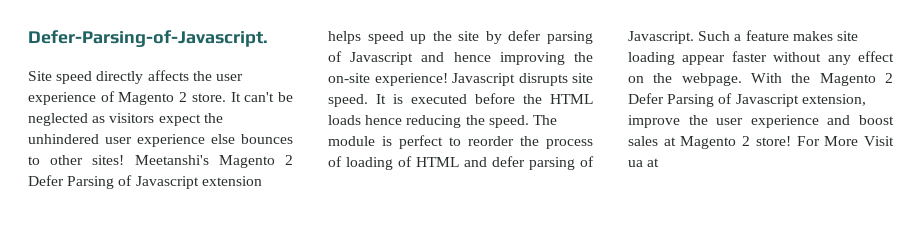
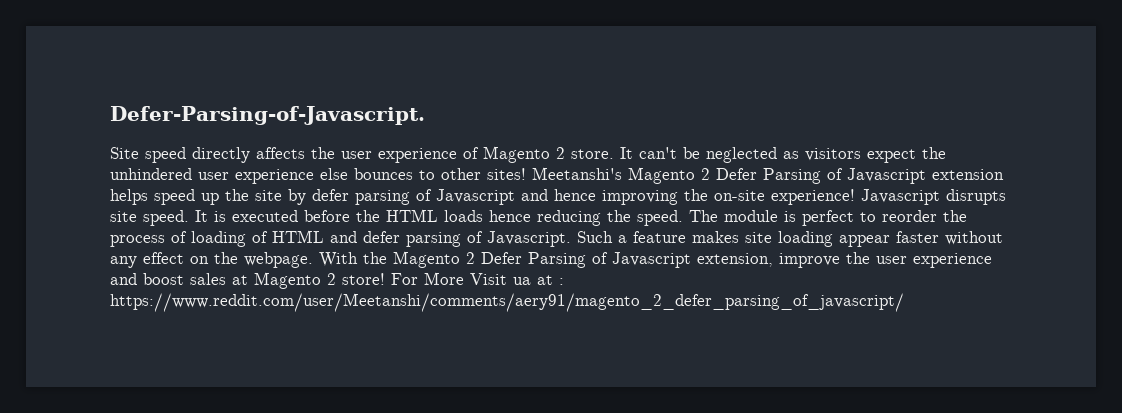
- For More Visit ua at
+ For More Visit ua at : https://www.reddit.com/user/Meetanshi/comments/aery91/magento_2_defer_parsing_of_javascript/

